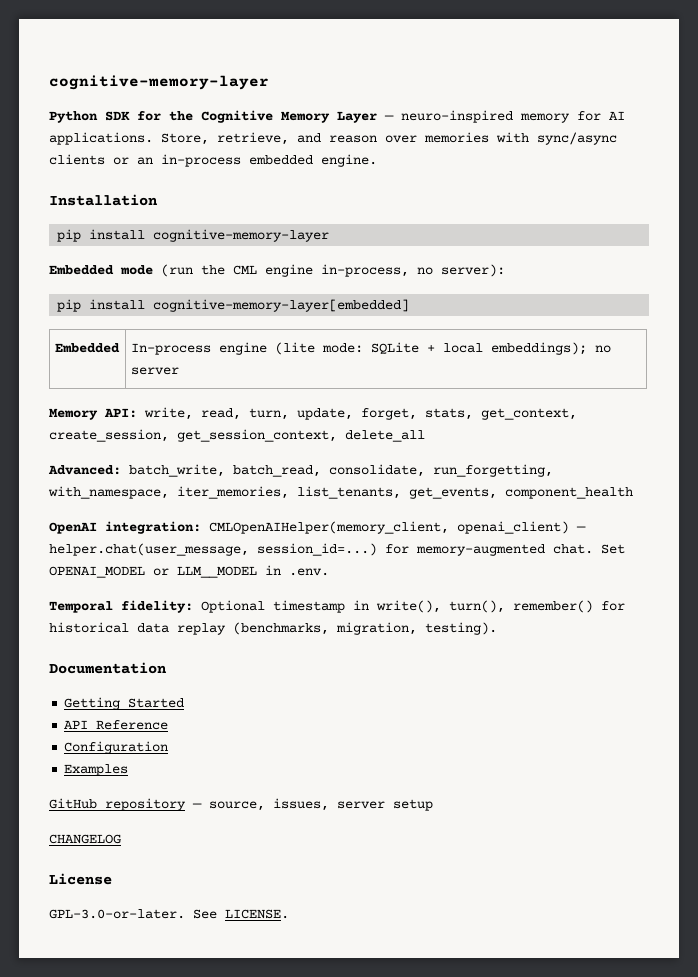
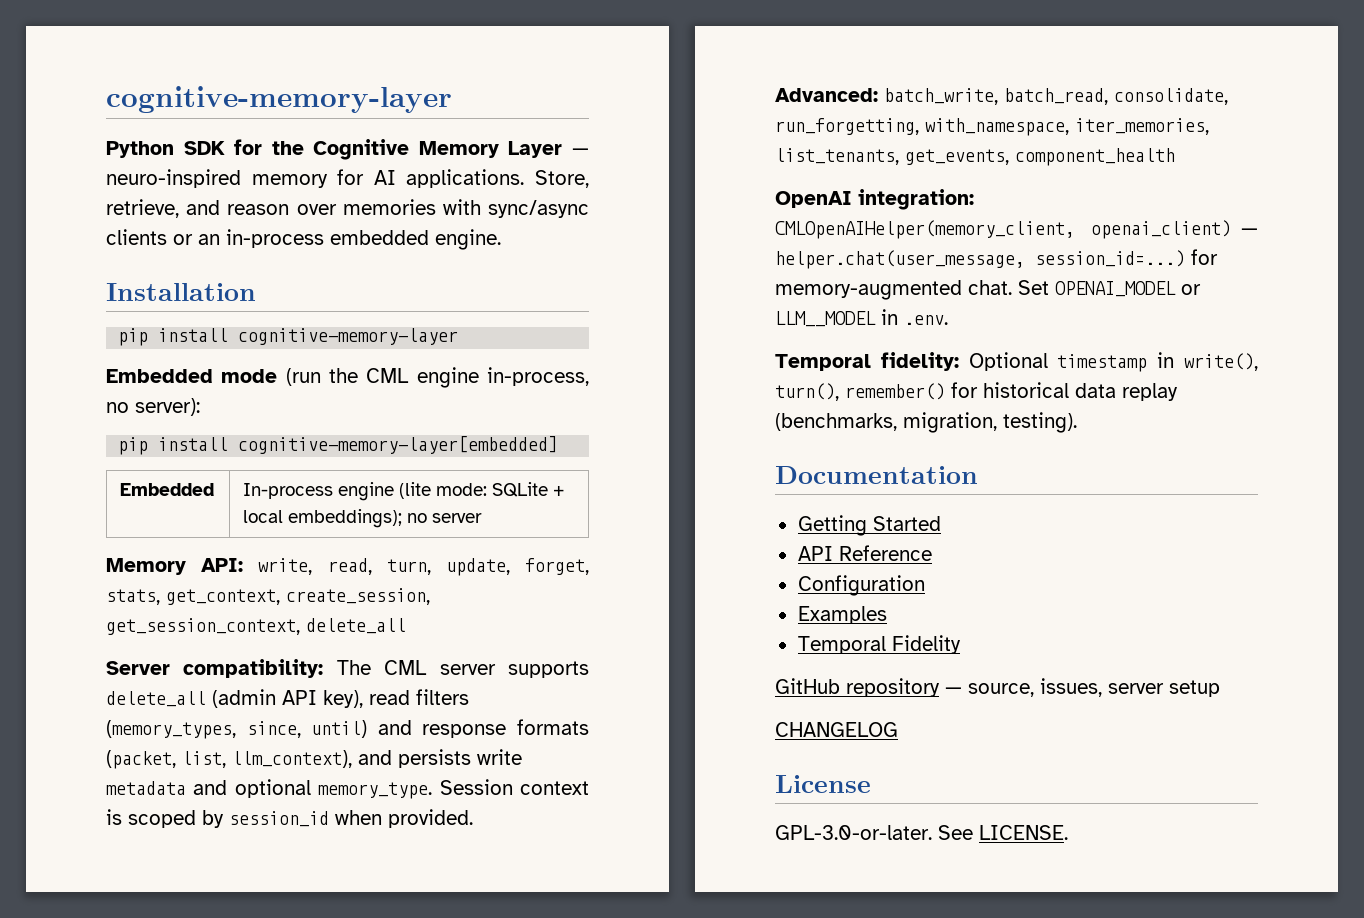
+ Server compatibility: The CML server supports delete_all (admin API key), read filters (memory_types, since, until) and response formats (packet, list, llm_context), and persists write metadata and optional memory_type. Session context is scoped by session_id when provided.
+ Temporal Fidelity

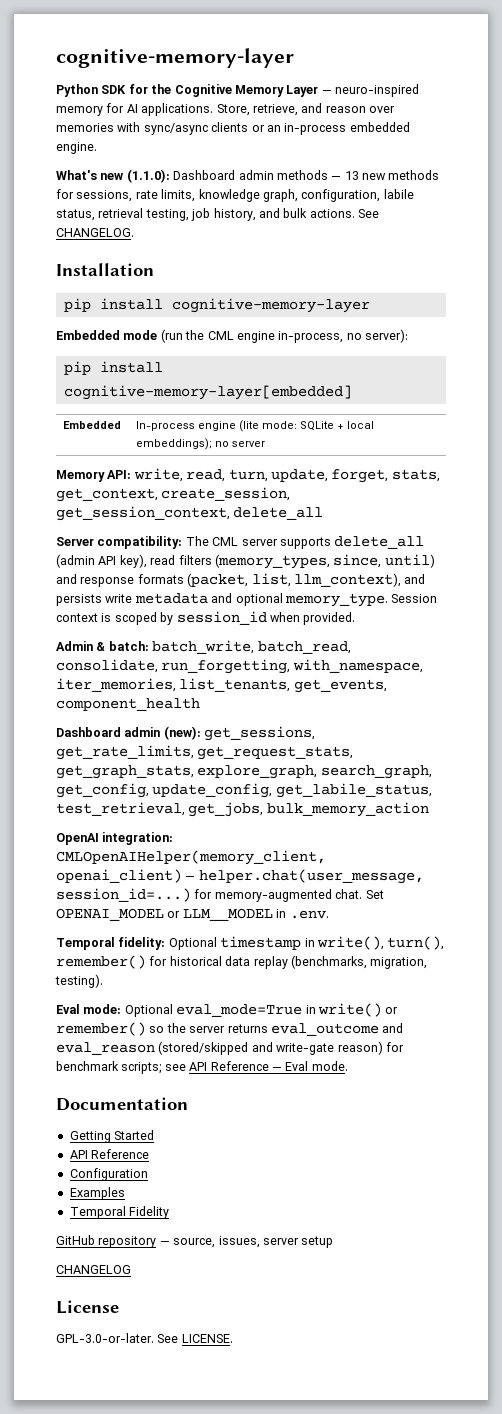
+ What's new (1.1.0): Dashboard admin methods — 13 new methods for sessions, rate limits, knowledge graph, configuration, labile status, retrieval testing, job history, and bulk actions. See CHANGELOG.
- Advanced: batch_write, batch_read, consolidate, run_forgetting, with_namespace, iter_memories, list_tenants, get_events, component_health
+ Admin & batch: batch_write, batch_read, consolidate, run_forgetting, with_namespace, iter_memories, list_tenants, get_events, component_health
+ Dashboard admin (new): get_sessions, get_rate_limits, get_request_stats, get_graph_stats, explore_graph, search_graph, get_config, update_config, get_labile_status, test_retrieval, get_jobs, bulk_memory_action
+ Eval mode: Optional eval_mode=True in write() or remember() so the server returns eval_outcome and eval_reason (stored/skipped and write-gate reason) for benchmark scripts; see API Reference — Eval mode.

